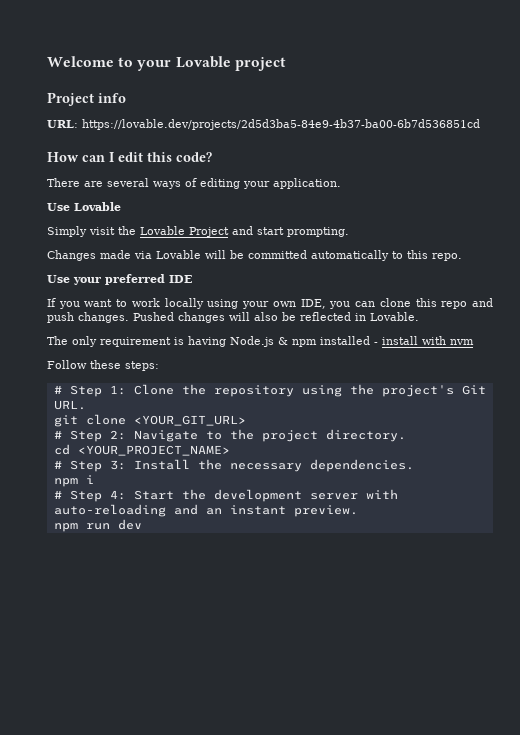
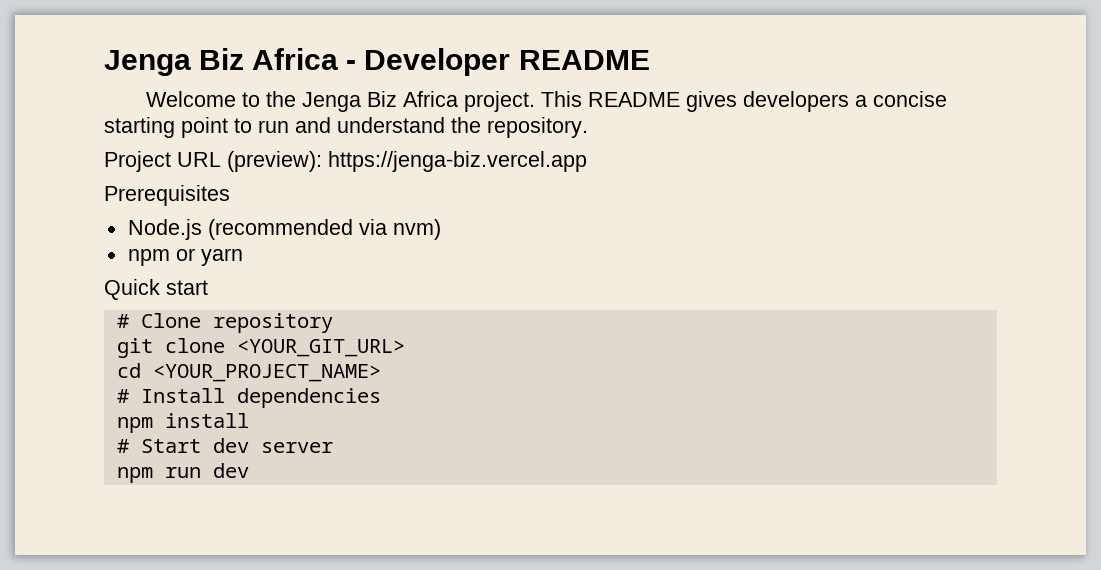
- Welcome to your Lovable project
- Project info
- URL: https://lovable.dev/projects/2d5d3ba5-84e9-4b37-ba00-6b7d536851cd
- How can I edit this code?
- There are several ways of editing your application.
- Use Lovable
- Simply visit the Lovable Project and start prompting.
- Changes made via Lovable will be committed automatically to this repo.
- Use your preferred IDE
- If you want to work locally using your own IDE, you can clone this repo and push changes. Pushed changes will also be reflected in Lovable.
- The only requirement is having Node.js & npm installed - install with nvm
- Follow these steps:
- # Step 1: Clone the repository using the project's Git URL.
+ Jenga Biz Africa - Developer README
+ Welcome to the Jenga Biz Africa project. This README gives developers a concise starting point to run and understand the repository.
+ Project URL (preview): https://jenga-biz.vercel.app
+ Prerequisites
+ Node.js (recommended via nvm)
+ npm or yarn
+ Quick start
+ # Clone repository
  git clone <YOUR_GIT_URL>
- # Step 2: Navigate to the project directory.
  cd <YOUR_PROJECT_NAME>
- # Step 3: Install the necessary dependencies.
- npm i
- # Step 4: Start the development server with auto-reloading and an instant preview.
+ # Install dependencies
+ npm install
+ # Start dev server

